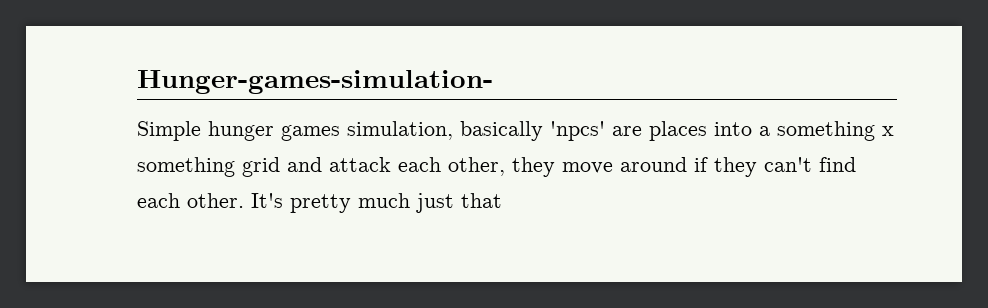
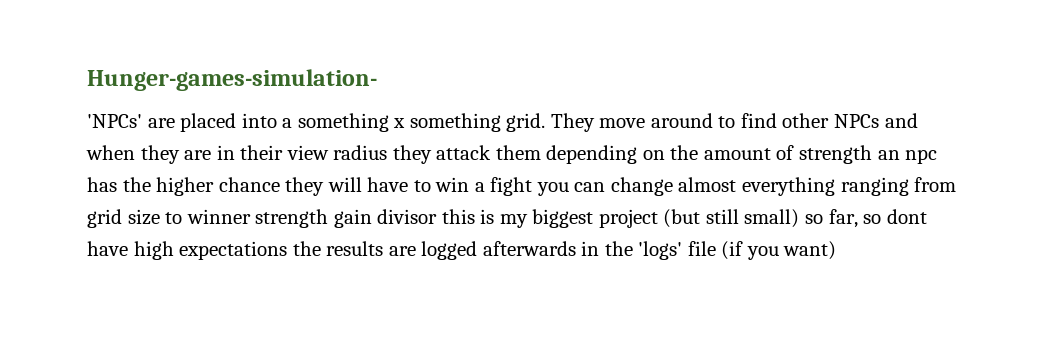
- Simple hunger games simulation, basically 'npcs' are places into a something x something grid and attack each other, they move around if they can't find each other. It's pretty much just that
+ 'NPCs' are placed into a something x something grid. They move around to find other NPCs and when they are in their view radius they attack them depending on the amount of strength an npc has the higher chance they will have to win a fight you can change almost everything ranging from grid size to winner strength gain divisor this is my biggest project (but still small) so far, so dont have high expectations the results are logged afterwards in the 'logs' file (if you want)

